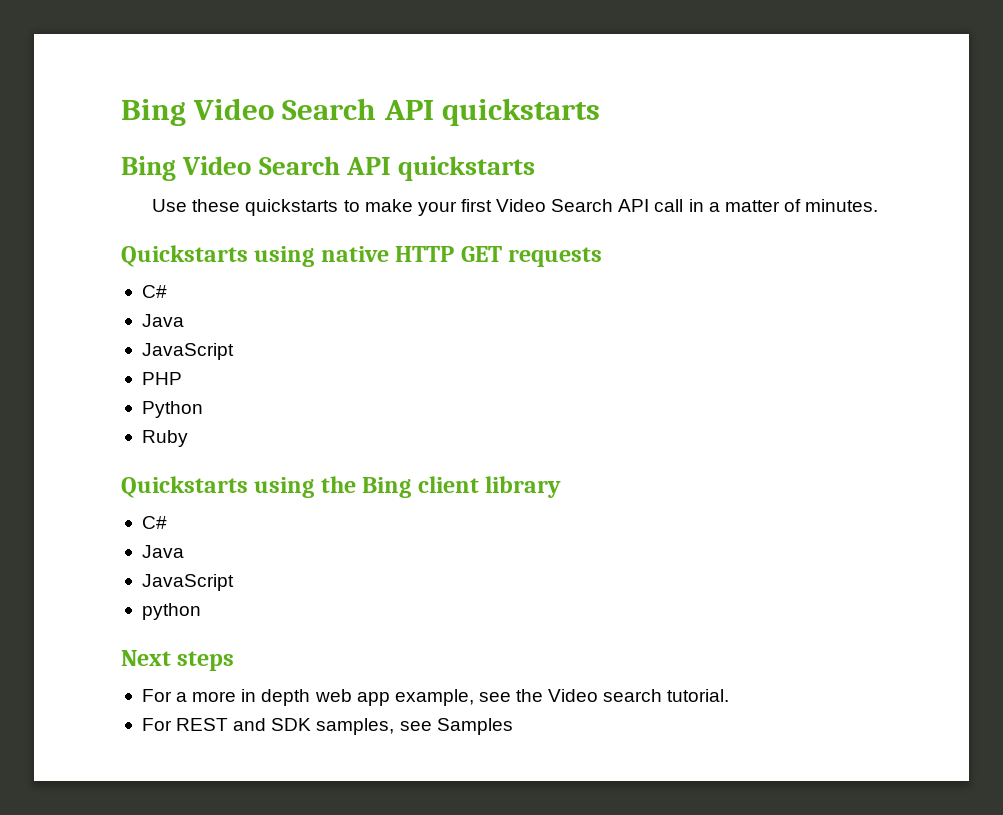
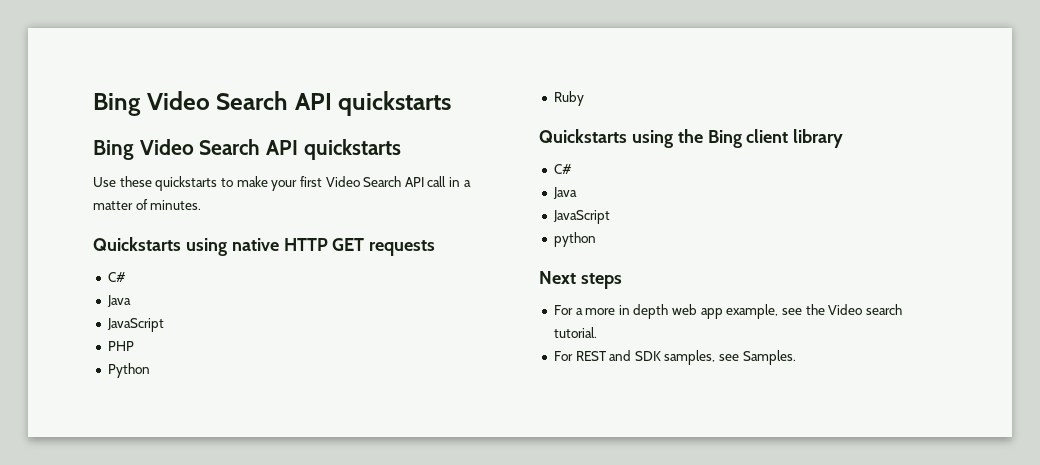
- For REST and SDK samples, see Samples
+ For REST and SDK samples, see Samples.

